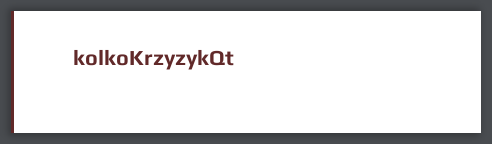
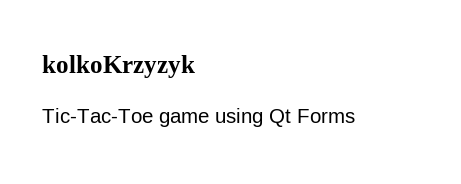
- kolkoKrzyzykQt
+ kolkoKrzyzyk
+ Tic-Tac-Toe game using Qt Forms

